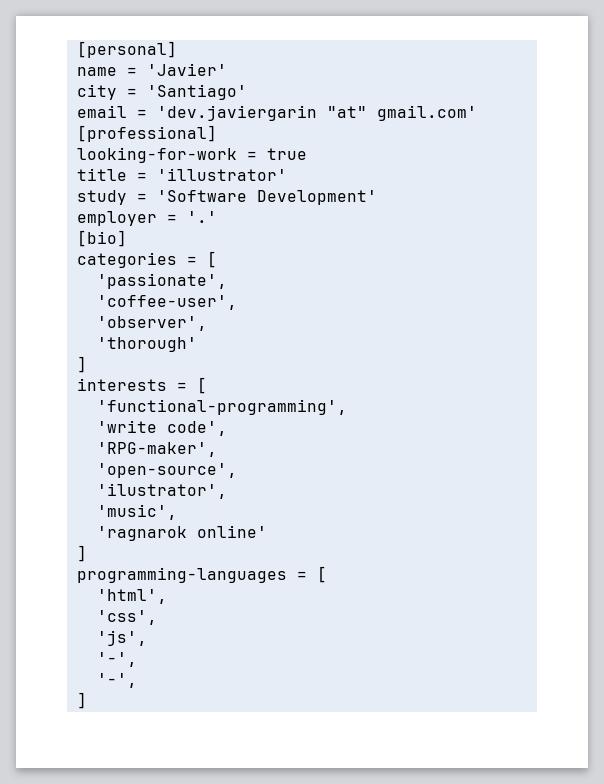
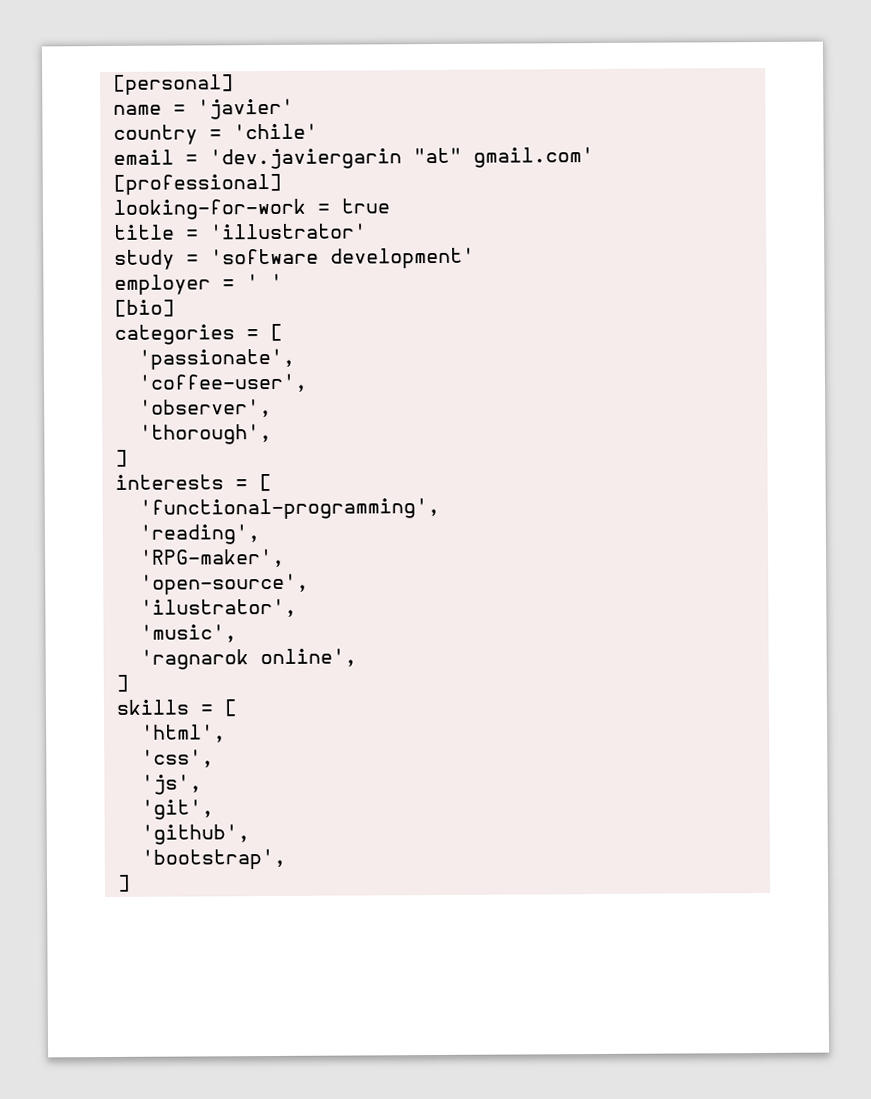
- name = 'Javier'
- city = 'Santiago'
+ name = 'javier'
+ country = 'chile'
- study = 'Software Development'
+ study = 'software development'
- employer = '.'
+ employer = ' '
- 'thorough'
+ 'thorough',
- 'write code',
+ 'reading',
- 'ragnarok online'
+ 'ragnarok online',
  ]
- programming-languages = [
+ skills = [
  'js',
- '-',
- '-',
+ 'git',
+ 'github',
+ 'bootstrap',

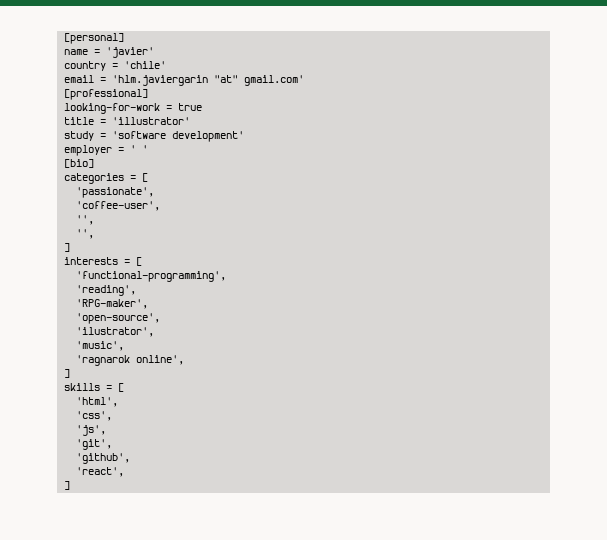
- email = 'dev.javiergarin "at" gmail.com'
+ email = 'hlm.javiergarin "at" gmail.com'
  'coffee-user',
- 'observer',
- 'thorough',
+ '',
+ '',
- 'bootstrap',
+ 'react',

